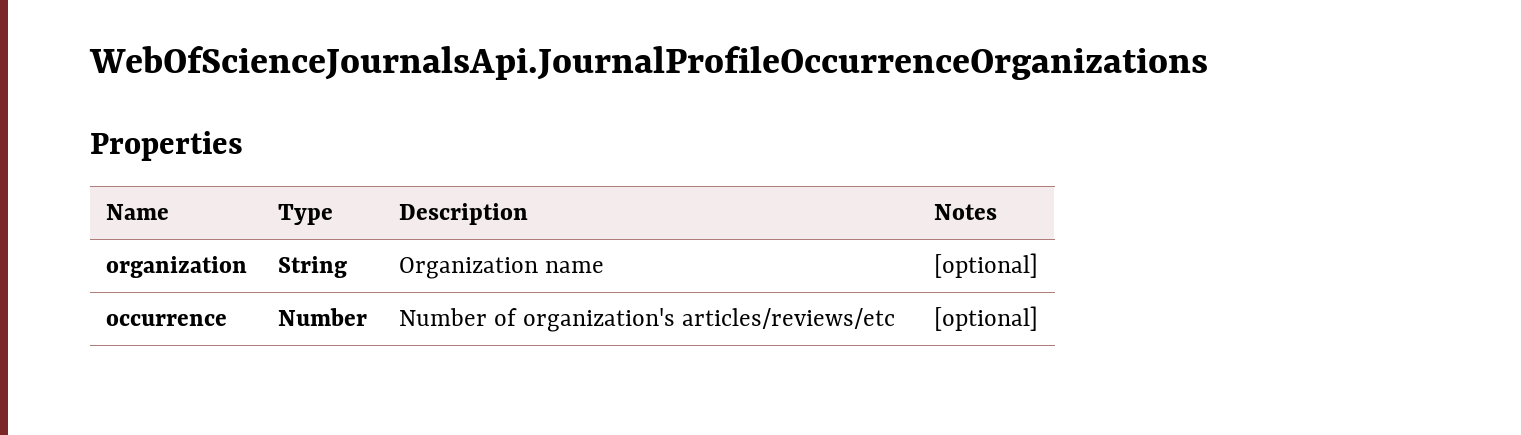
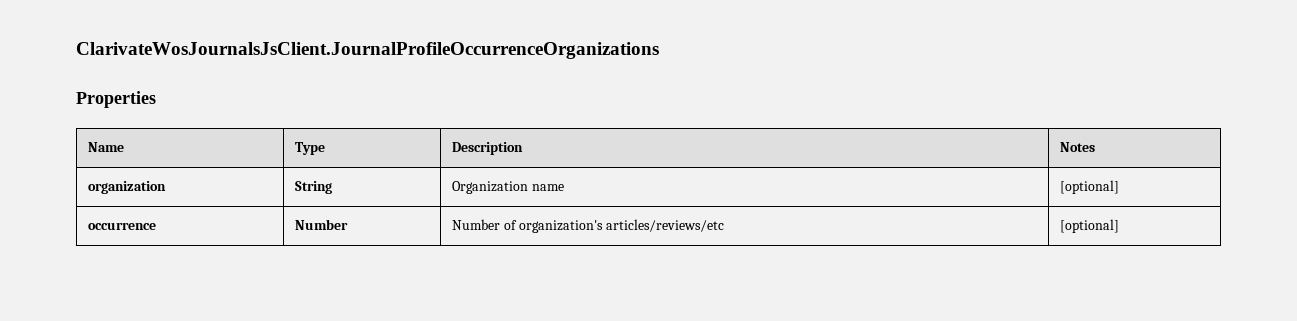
- WebOfScienceJournalsApi.JournalProfileOccurrenceOrganizations
+ ClarivateWosJournalsJsClient.JournalProfileOccurrenceOrganizations

